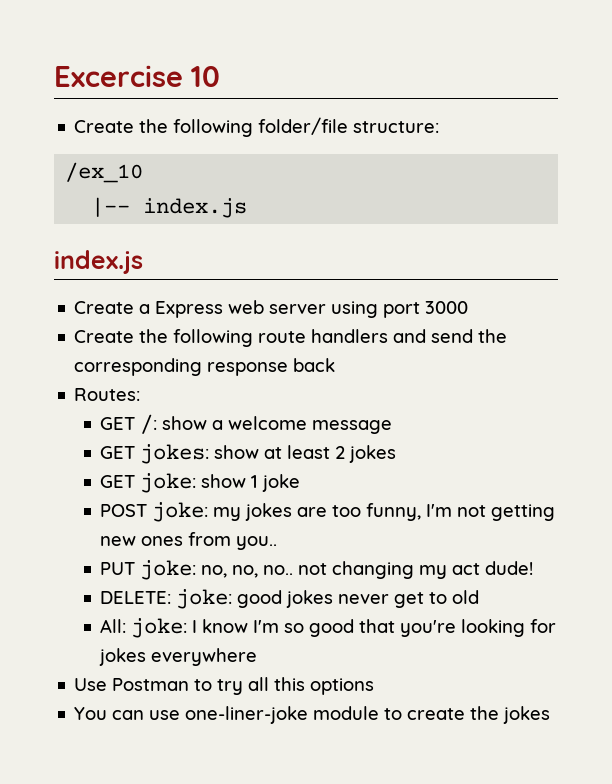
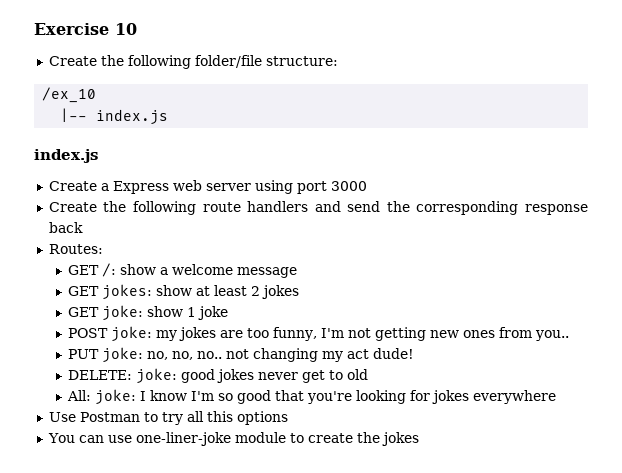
- Excercise 10
+ Exercise 10

